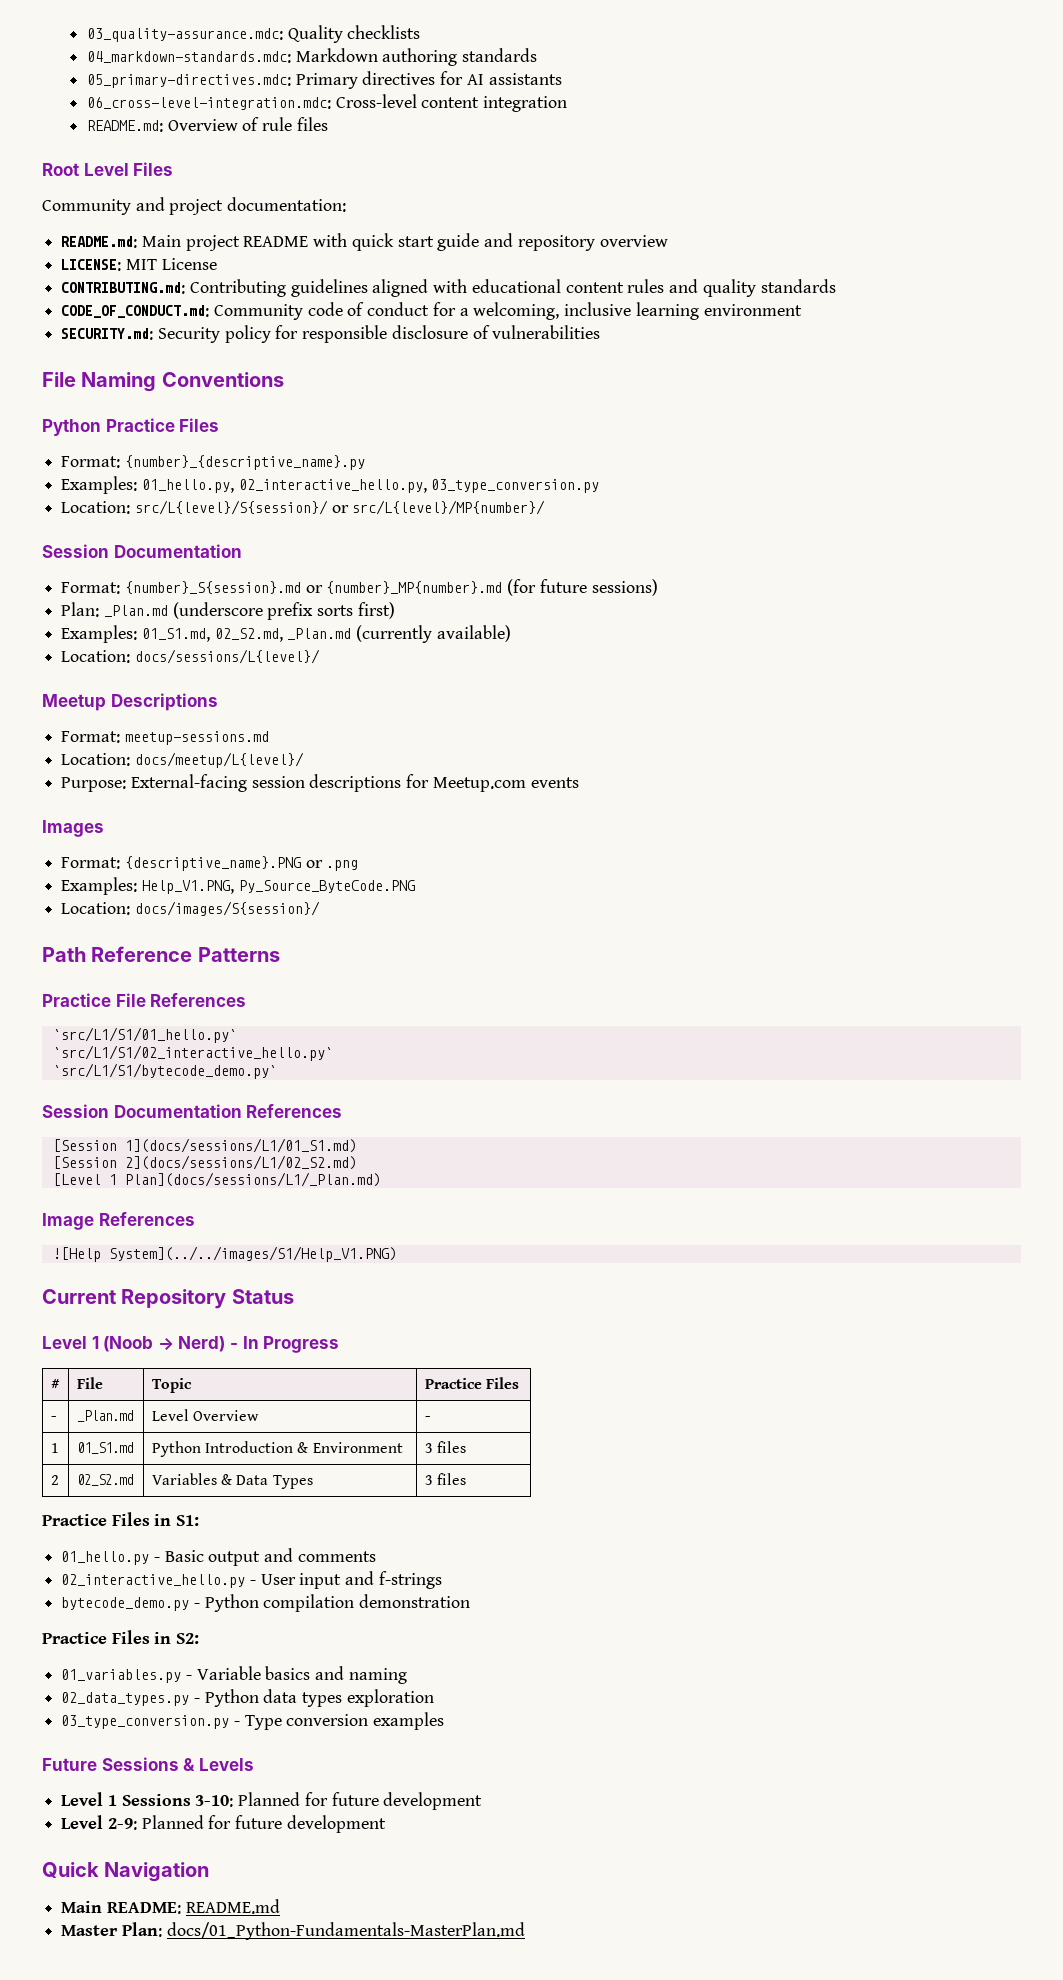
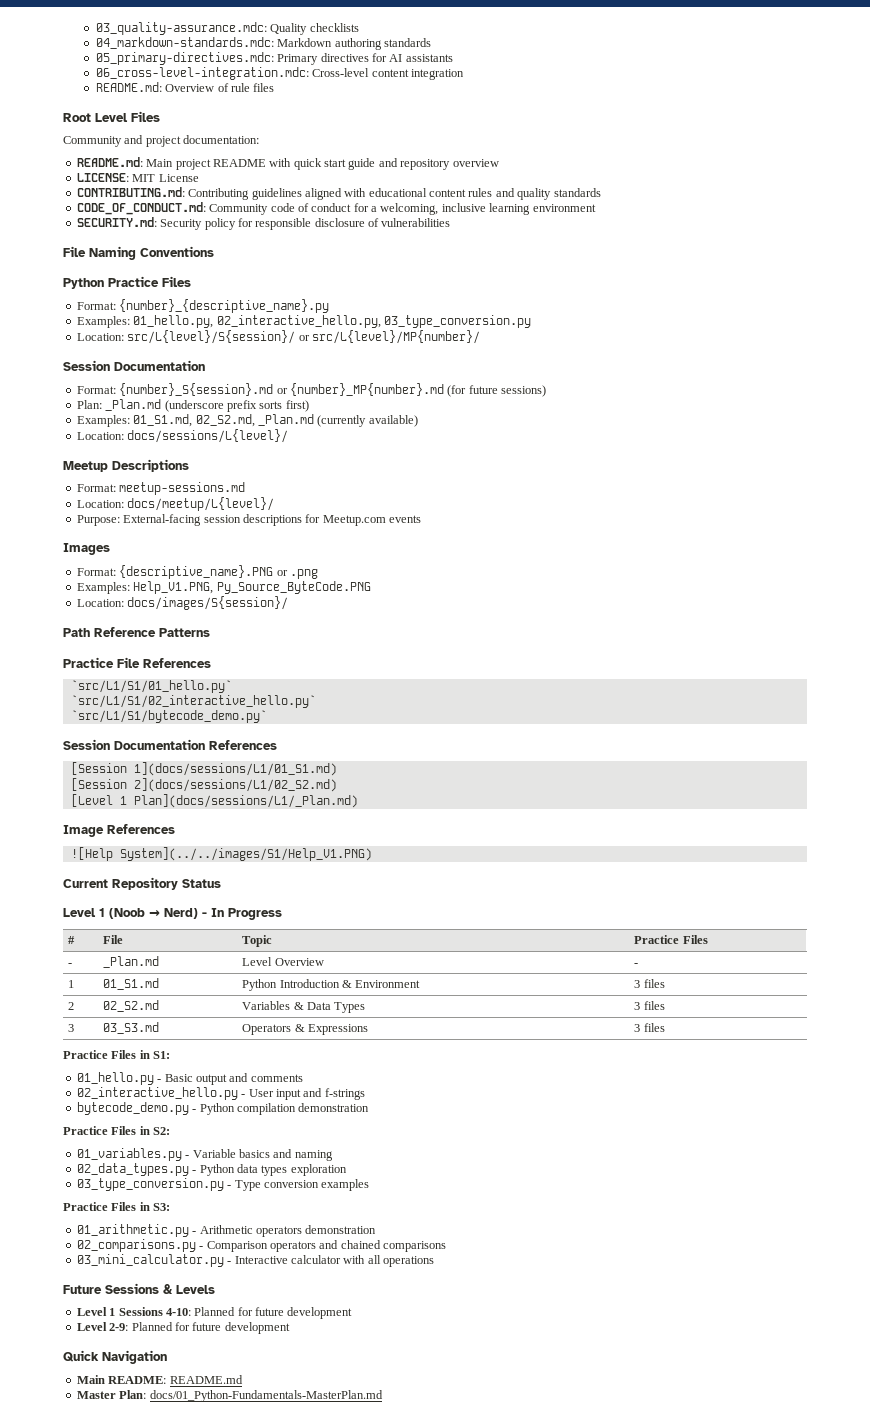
+ 3 | 03_S3.md | Operators & Expressions | 3 files
+ Practice Files in S3:
+ 01_arithmetic.py - Arithmetic operators demonstration
+ 02_comparisons.py - Comparison operators and chained comparisons
+ 03_mini_calculator.py - Interactive calculator with all operations
- Level 1 Sessions 3-10: Planned for future development
+ Level 1 Sessions 4-10: Planned for future development

